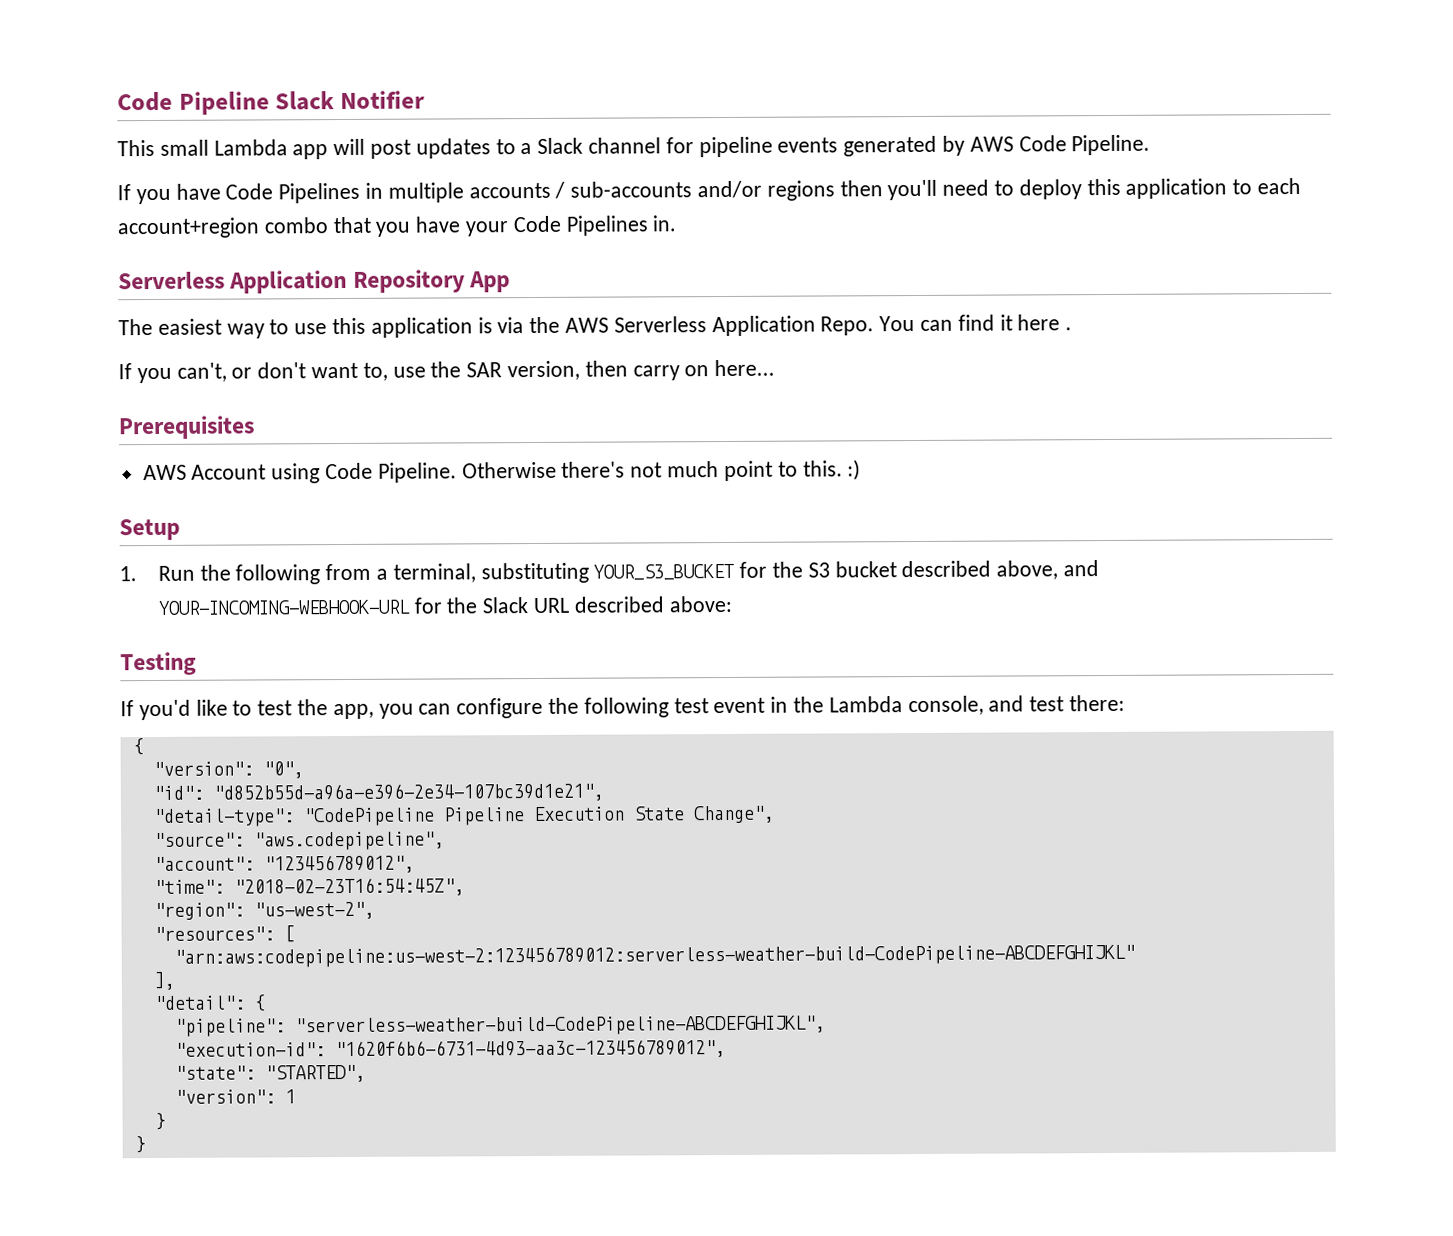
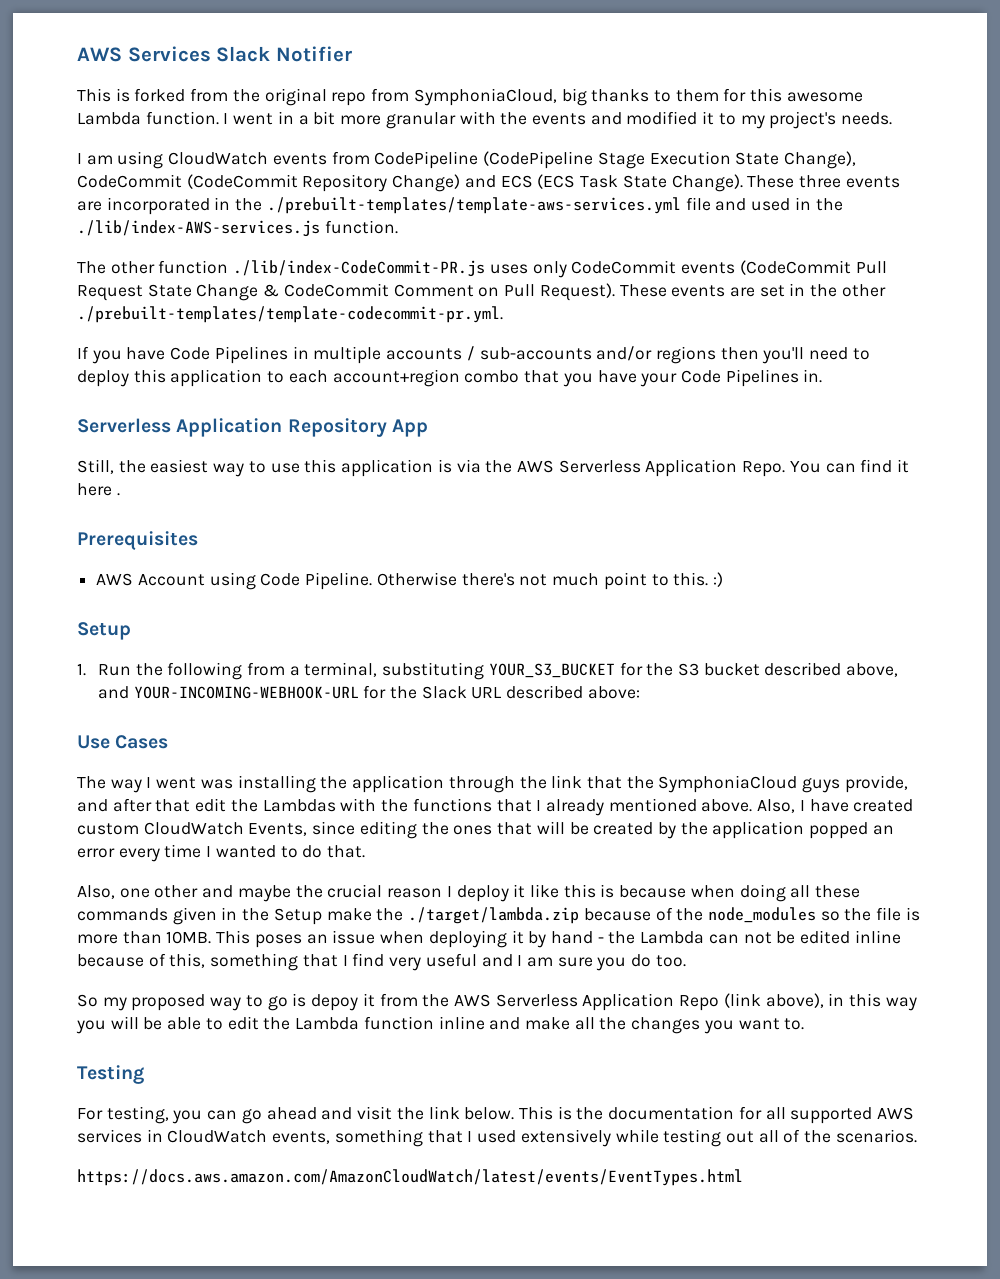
- Code Pipeline Slack Notifier
+ AWS Services Slack Notifier
- This small Lambda app will post updates to a Slack channel for pipeline events generated by AWS Code Pipeline.
+ This is forked from the original repo from SymphoniaCloud, big thanks to them for this awesome Lambda function. I went in a bit more granular with the events and modified it to my project's needs.
+ I am using CloudWatch events from CodePipeline (CodePipeline Stage Execution State Change), CodeCommit (CodeCommit Repository Change) and ECS (ECS Task State Change). These three events are incorporated in the ./prebuilt-templates/template-aws-services.yml file and used in the ./lib/index-AWS-services.js function.
+ The other function ./lib/index-CodeCommit-PR.js uses only CodeCommit events (CodeCommit Pull Request State Change & CodeCommit Comment on Pull Request). These events are set in the other ./prebuilt-templates/template-codecommit-pr.yml.
- The easiest way to use this application is via the AWS Serverless Application Repo.
+ Still, the easiest way to use this application is via the AWS Serverless Application Repo.
- If you can't, or don't want to, use the SAR version, then carry on here...
+ Use Cases
+ The way I went was installing the application through the link that the SymphoniaCloud guys provide, and after that edit the Lambdas with the functions that I already mentioned above. Also, I have created custom CloudWatch Events, since editing the ones that will be created by the application popped an error every time I wanted to do that.
+ Also, one other and maybe the crucial reason I deploy it like this is because when doing all these commands given in the Setup make the ./target/lambda.zip because of the node_modules so the file is more than 10MB. This poses an issue when deploying it by hand - the Lambda can not be edited inline because of this, something that I find very useful and I am sure you do too.
+ So my proposed way to go is depoy it from the AWS Serverless Application Repo (link above), in this way you will be able to edit the Lambda function inline and make all the changes you want to.
  Testing
- If you'd like to test the app, you can configure the following test event in the Lambda console, and test there:
- {
- "version": "0",
- "id": "d852b55d-a96a-e396-2e34-107bc39d1e21",
- "detail-type": "CodePipeline Pipeline Execution State Change",
- "source": "aws.codepipeline",
- "account": "123456789012",
- "time": "2018-02-23T16:54:45Z",
- "region": "us-west-2",
- "resources": [
- "arn:aws:codepipeline:us-west-2:123456789012:serverless-weather-build-CodePipeline-ABCDEFGHIJKL"
- ],
- "detail": {
- "pipeline": "serverless-weather-build-CodePipeline-ABCDEFGHIJKL",
- "execution-id": "1620f6b6-6731-4d93-aa3c-123456789012",
- "state": "STARTED",
- "version": 1
- }
- }
+ For testing, you can go ahead and visit the link below. This is the documentation for all supported AWS services in CloudWatch events, something that I used extensively while testing out all of the scenarios.
+ https://docs.aws.amazon.com/AmazonCloudWatch/latest/events/EventTypes.html

